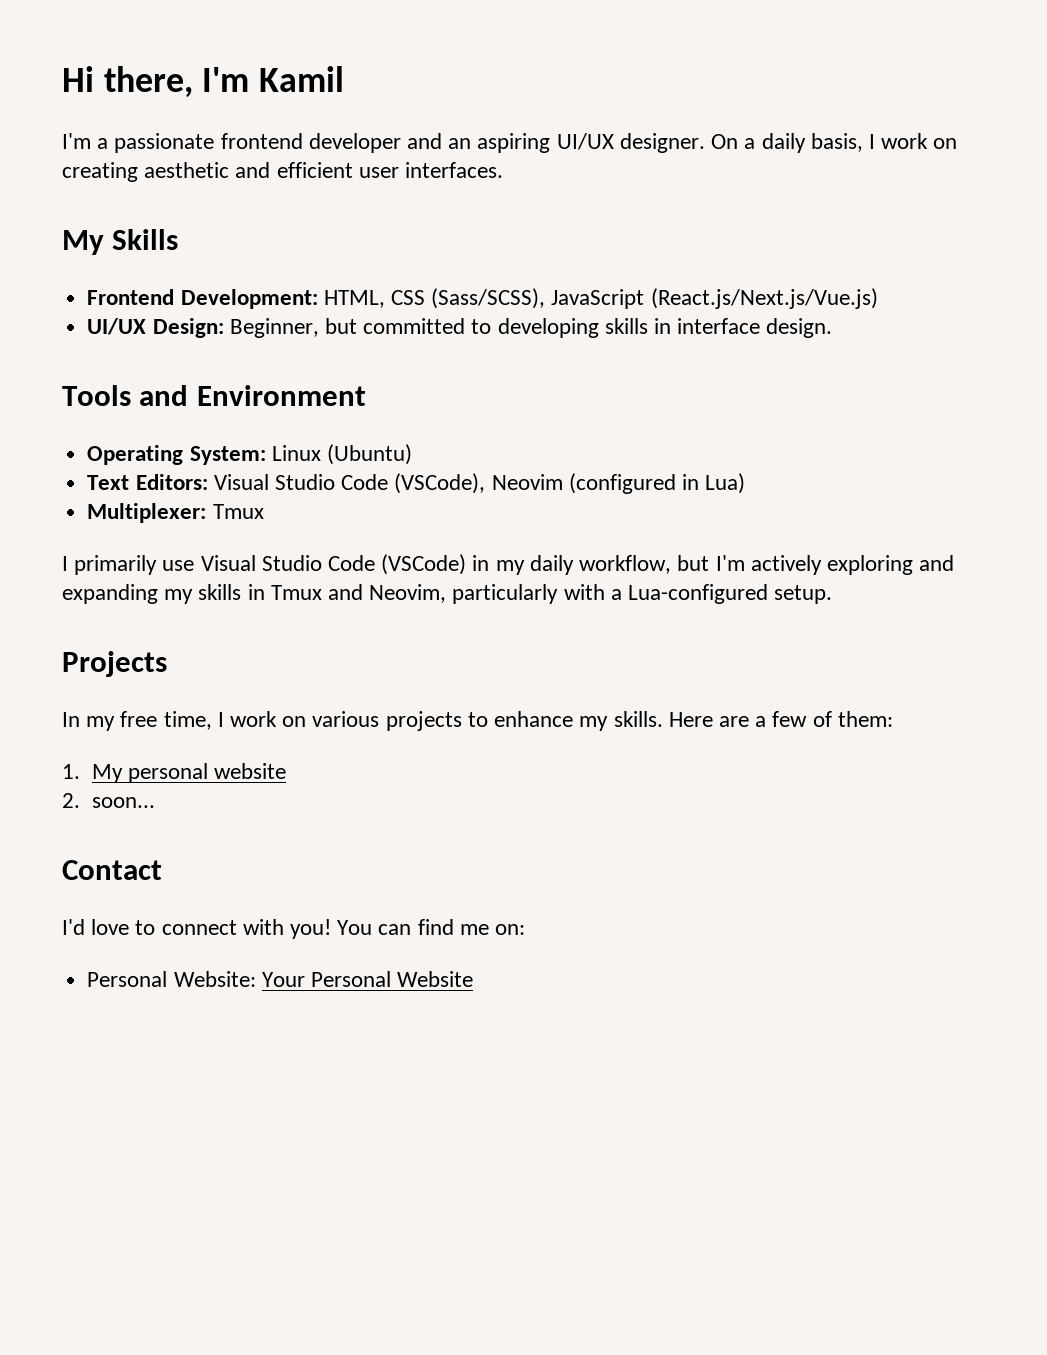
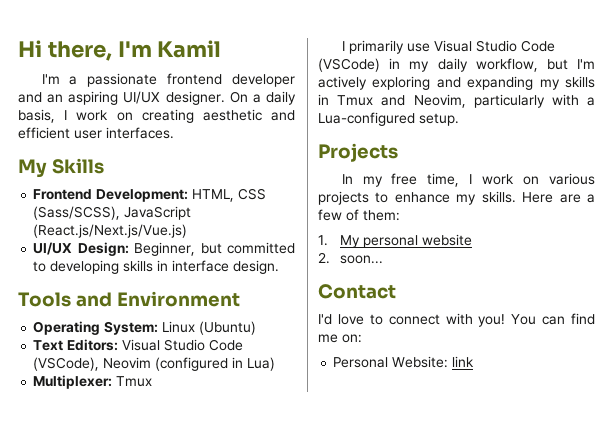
- Personal Website: Your Personal Website
+ Personal Website: link

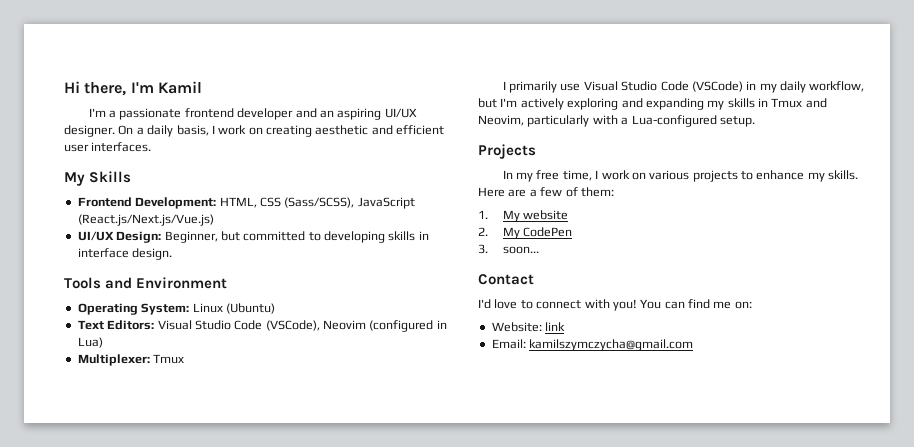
- 1. My personal website
+ 1. My website
- 2. soon...
+ 2. My CodePen
+ 3. soon...
- Personal Website: link
+ Website: link
+ Email: kamilszymczycha@gmail.com

